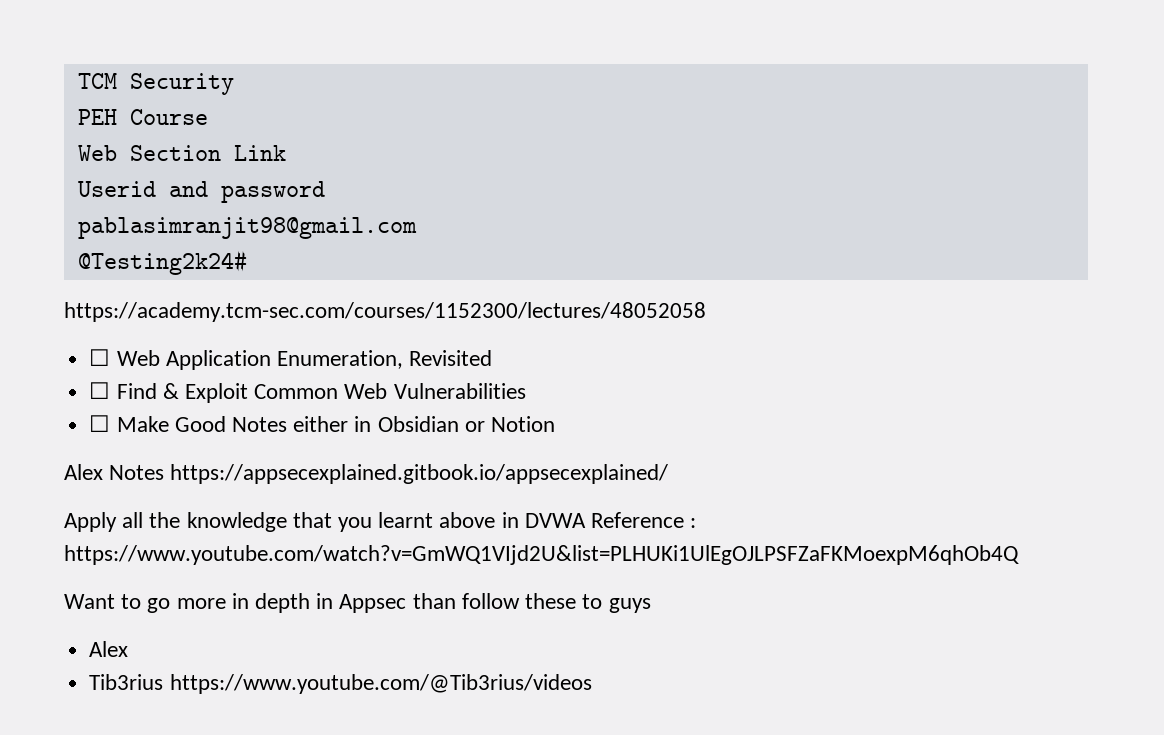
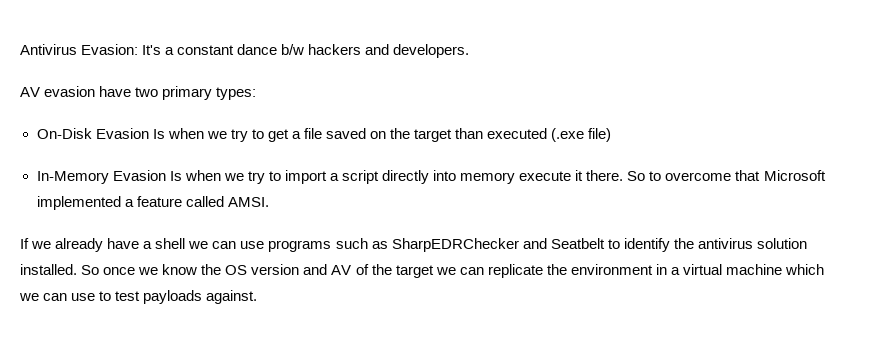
- TCM Security
- PEH Course
- Web Section Link
- Userid and password
- pablasimranjit98@gmail.com
- @Testing2k24#
- https://academy.tcm-sec.com/courses/1152300/lectures/48052058
- ☐ Web Application Enumeration, Revisited
- ☐ Find & Exploit Common Web Vulnerabilities
- ☐ Make Good Notes either in Obsidian or Notion
- Alex Notes https://appsecexplained.gitbook.io/appsecexplained/
- Apply all the knowledge that you learnt above in DVWA Reference : https://www.youtube.com/watch?v=GmWQ1VIjd2U&list=PLHUKi1UlEgOJLPSFZaFKMoexpM6qhOb4Q
- Want to go more in depth in Appsec than follow these to guys
- Alex
- Tib3rius https://www.youtube.com/@Tib3rius/videos
+ Antivirus Evasion: It's a constant dance b/w hackers and developers.
+ AV evasion have two primary types:
+ On-Disk Evasion Is when we try to get a file saved on the target than executed (.exe file)
+ In-Memory Evasion Is when we try to import a script directly into memory execute it there. So to overcome that Microsoft implemented a feature called AMSI.
+ If we already have a shell we can use programs such as SharpEDRChecker and Seatbelt to identify the antivirus solution installed. So once we know the OS version and AV of the target we can replicate the environment in a virtual machine which we can use to test payloads against.

